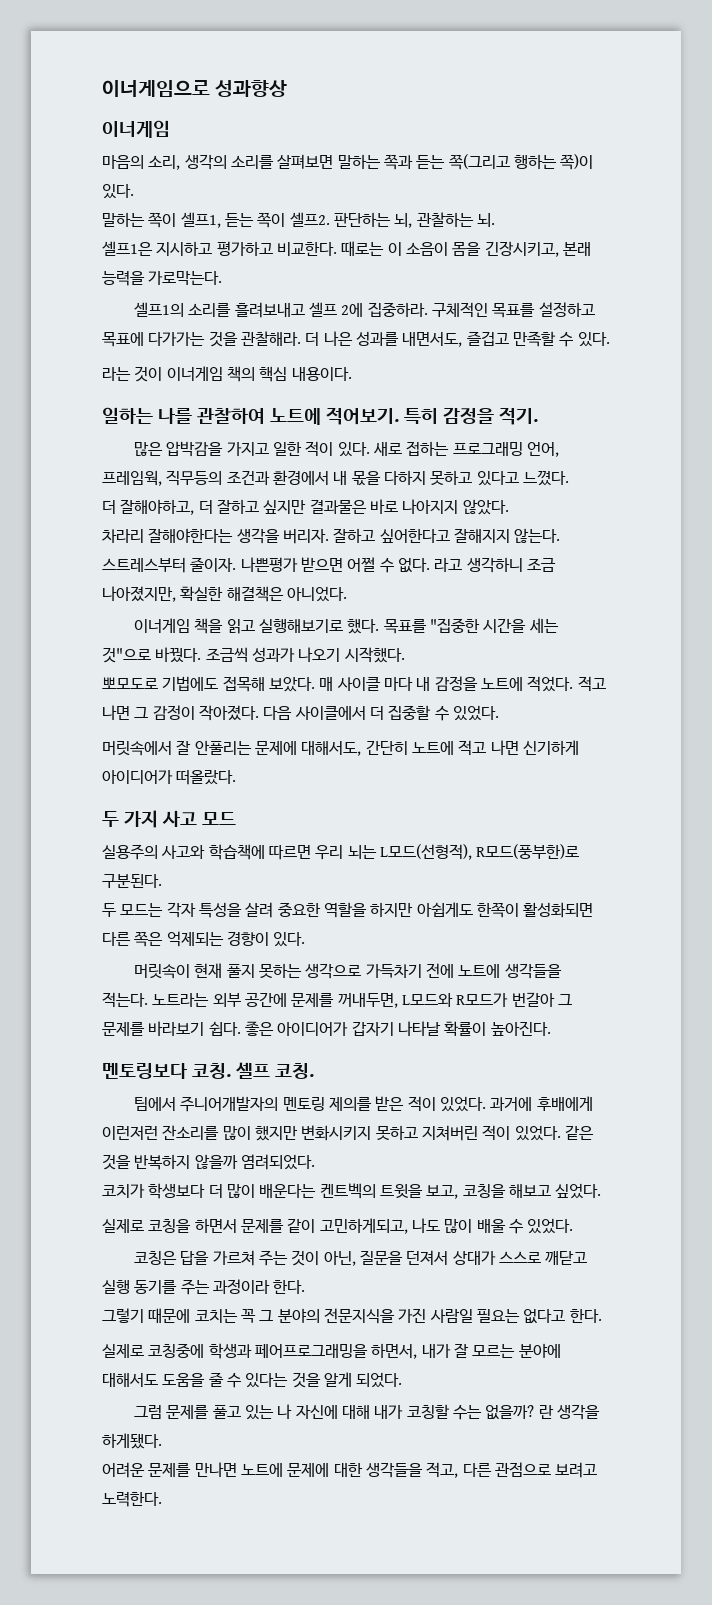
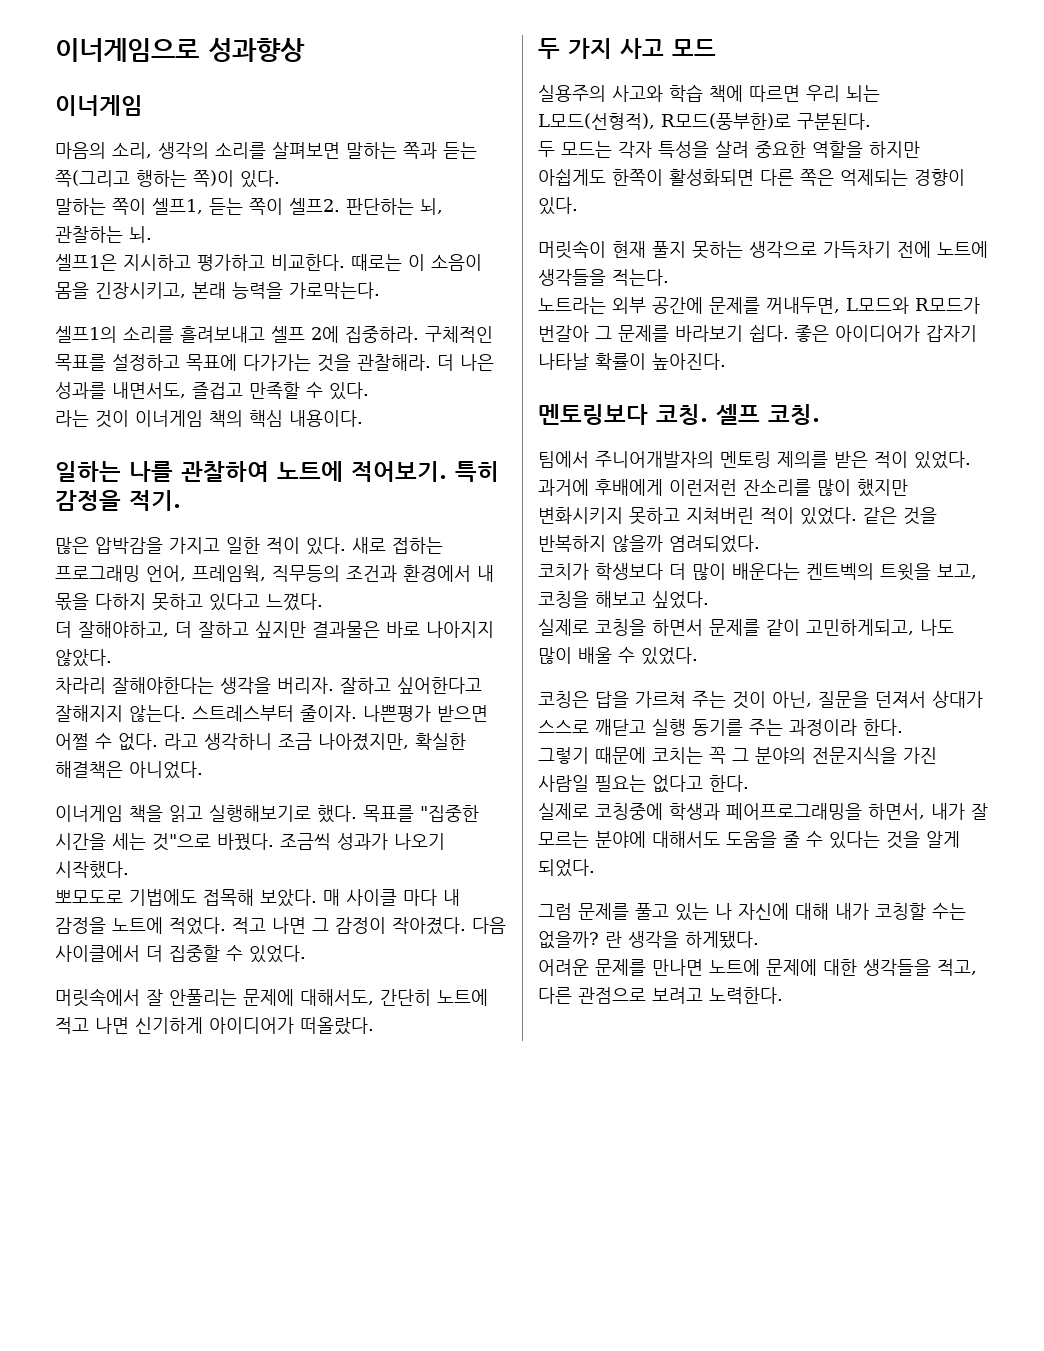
- 실용주의 사고와 학습책에 따르면 우리 뇌는 L모드(선형적), R모드(풍부한)로 구분된다.
+ 실용주의 사고와 학습 책에 따르면 우리 뇌는 L모드(선형적), R모드(풍부한)로 구분된다.
- 머릿속이 현재 풀지 못하는 생각으로 가득차기 전에 노트에 생각들을 적는다. 노트라는 외부 공간에 문제를 꺼내두면, L모드와 R모드가 번갈아 그 문제를 바라보기 쉽다.
+ 머릿속이 현재 풀지 못하는 생각으로 가득차기 전에 노트에 생각들을 적는다.
+ 노트라는 외부 공간에 문제를 꺼내두면, L모드와 R모드가 번갈아 그 문제를 바라보기 쉽다.

